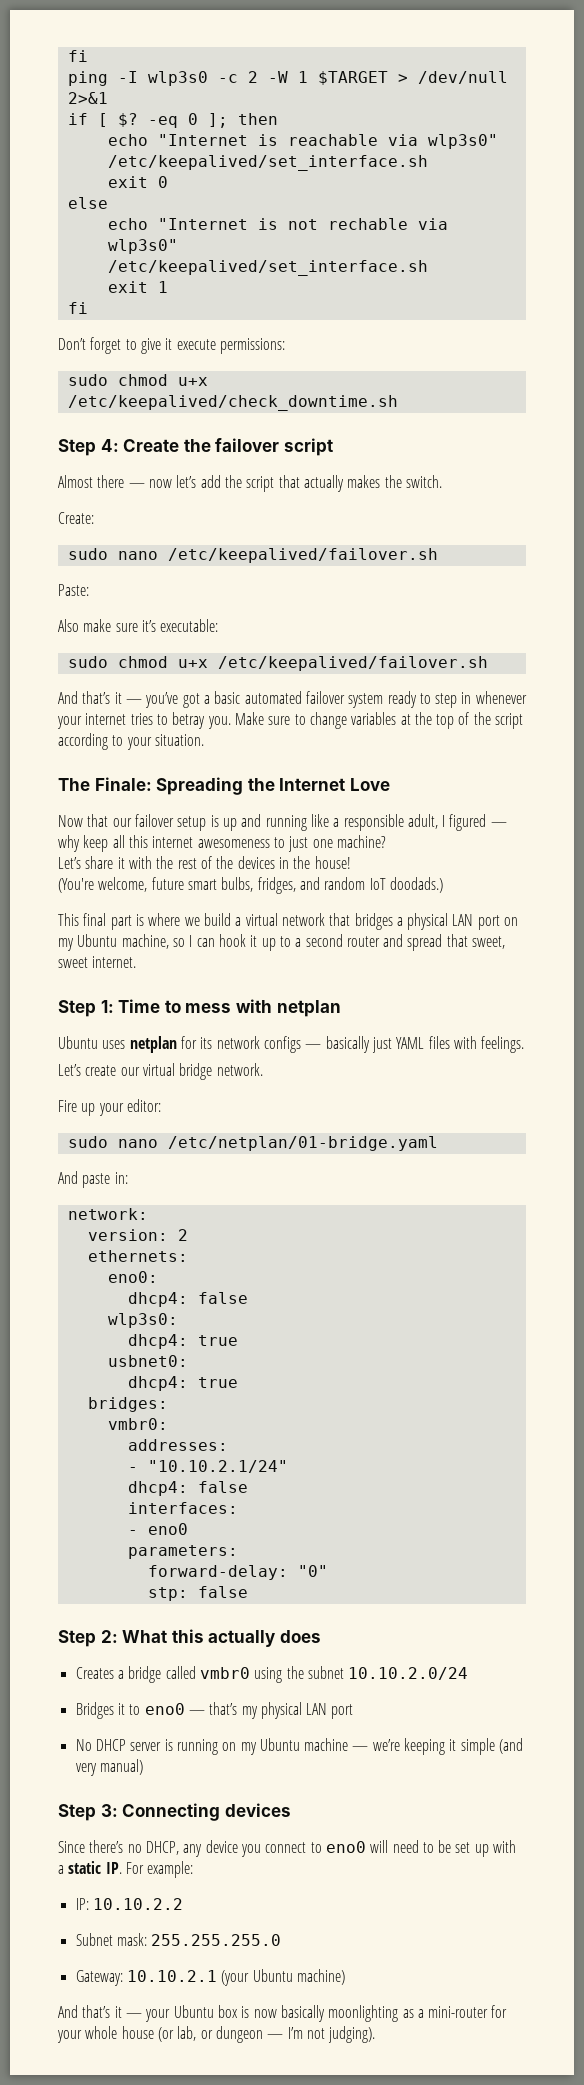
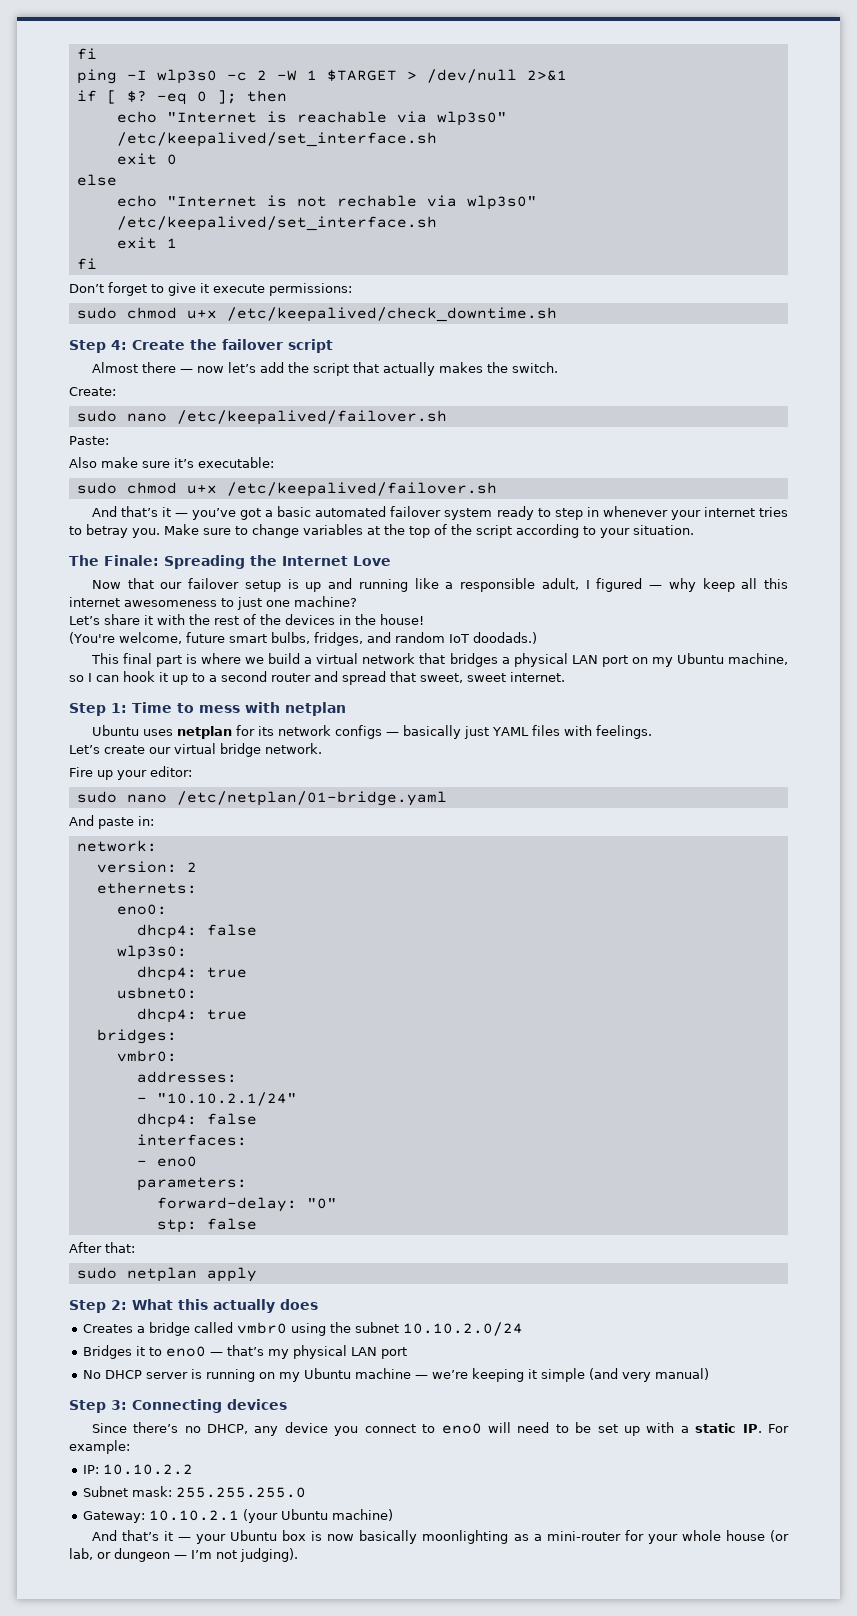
+ After that:
+ sudo netplan apply

